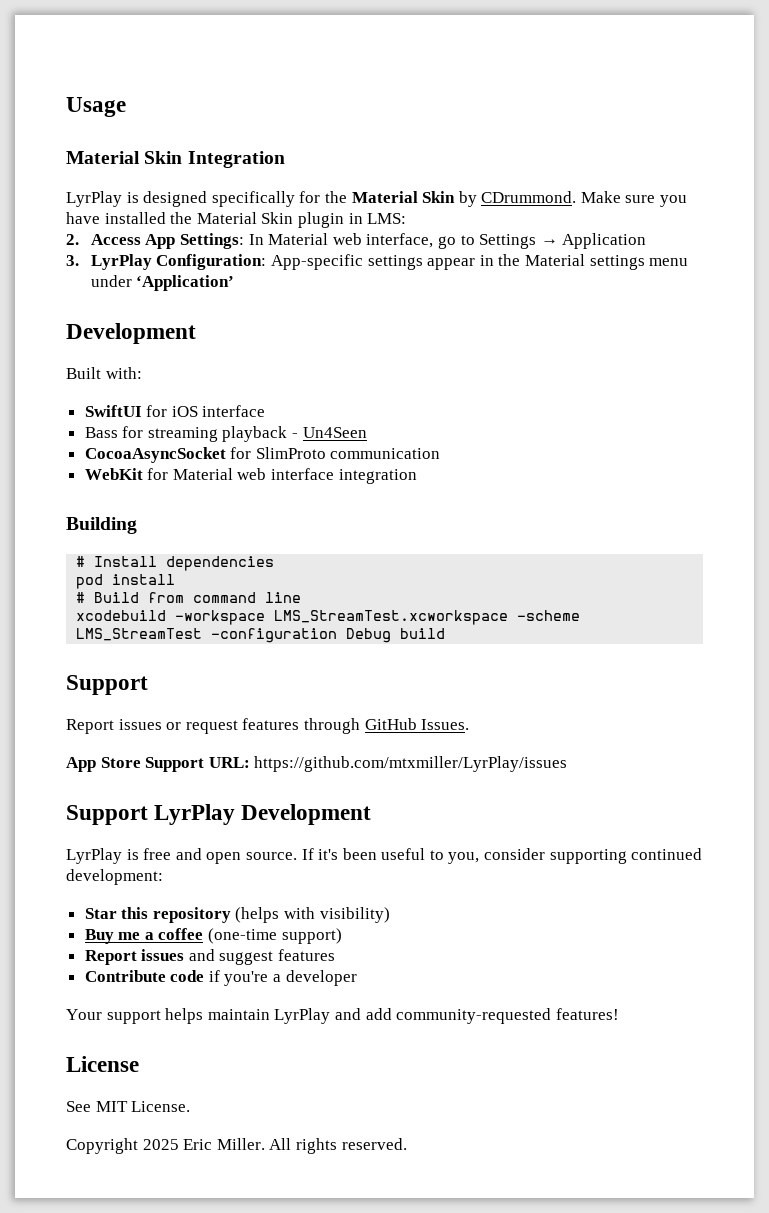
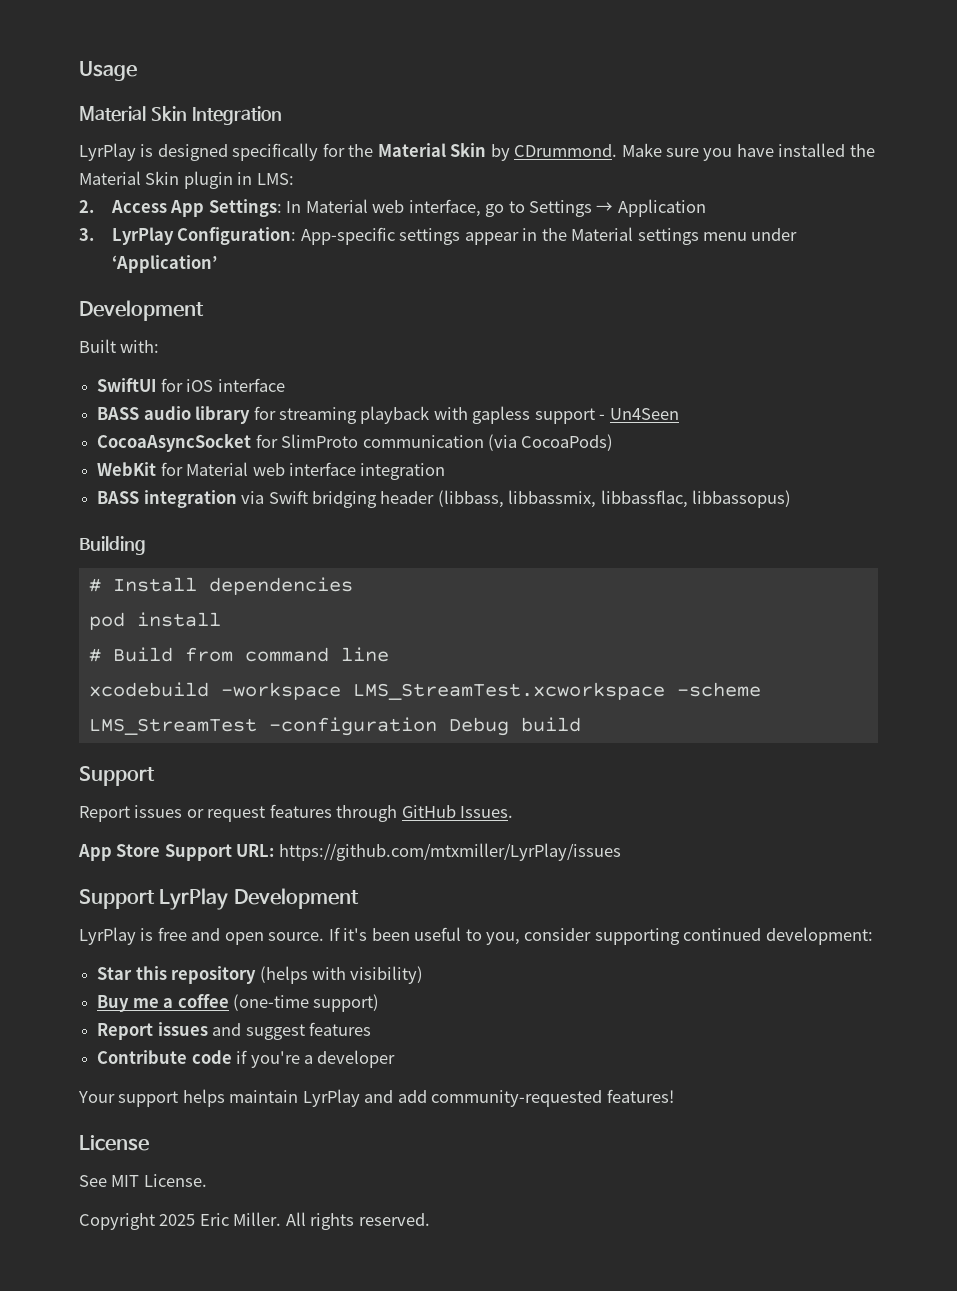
- Bass for streaming playback - Un4Seen
+ BASS audio library for streaming playback with gapless support - Un4Seen
- CocoaAsyncSocket for SlimProto communication
+ CocoaAsyncSocket for SlimProto communication (via CocoaPods)
+ BASS integration via Swift bridging header (libbass, libbassmix, libbassflac, libbassopus)

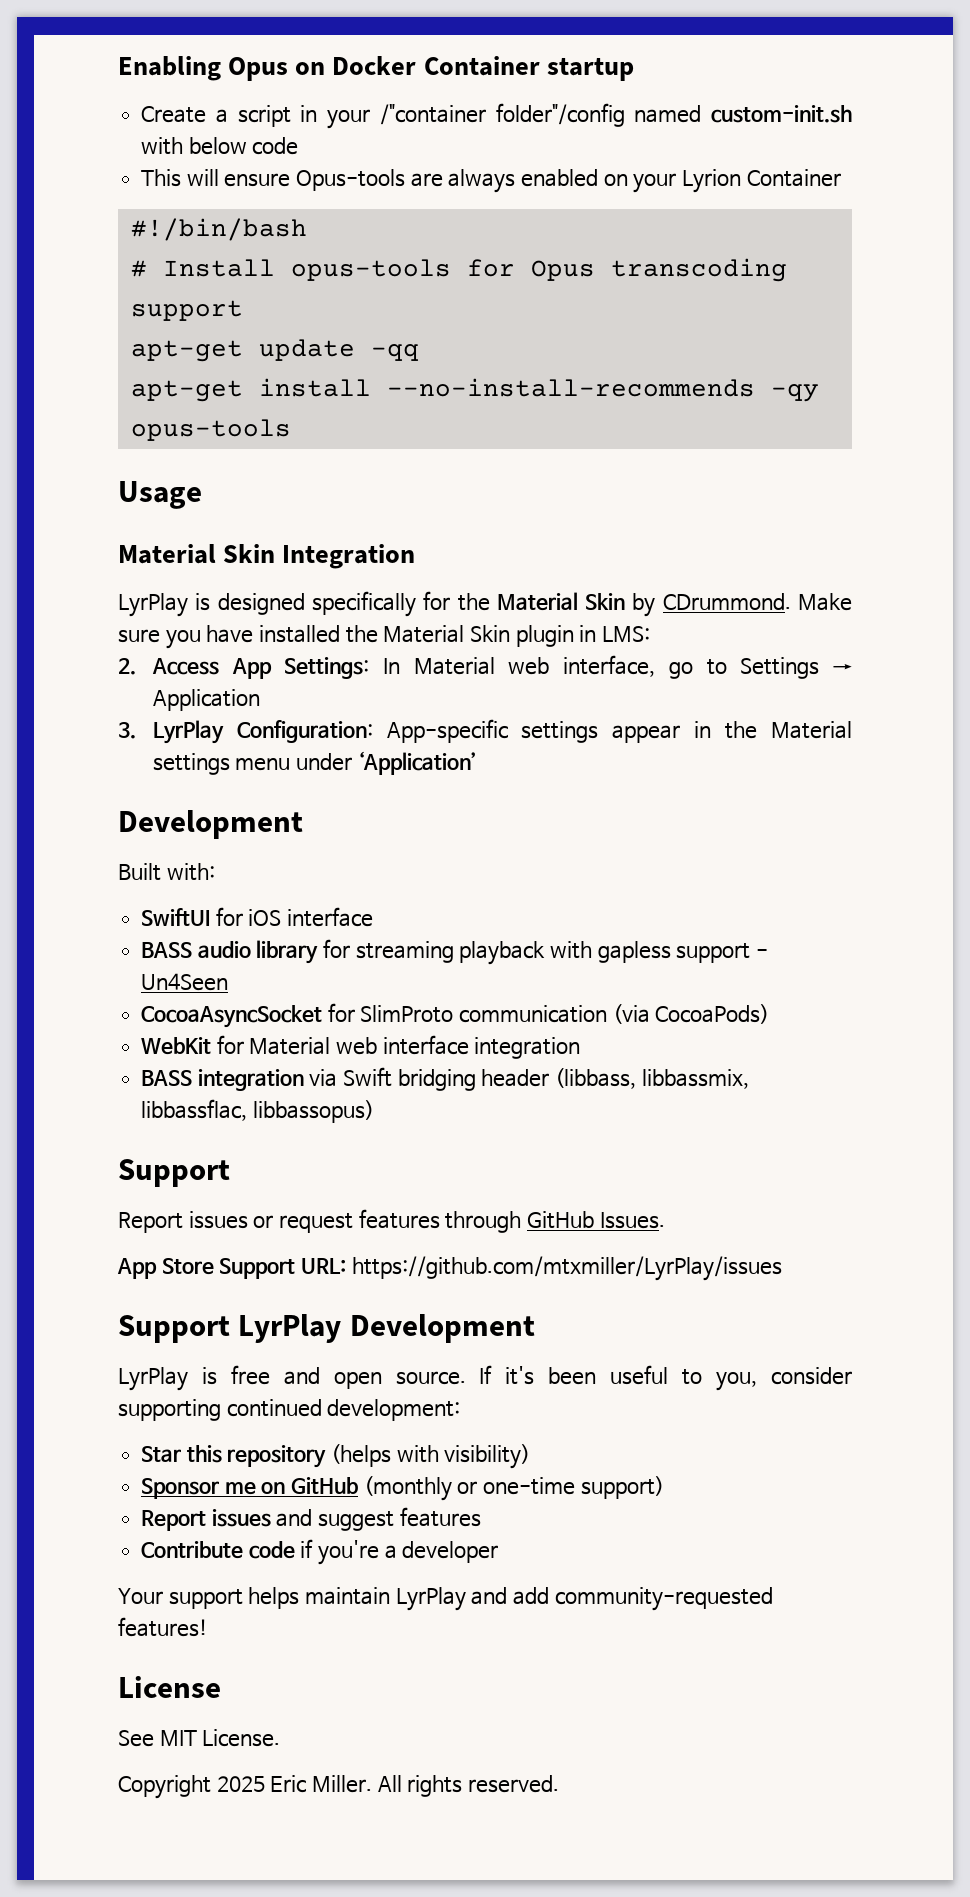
+ Enabling Opus on Docker Container startup
+ Create a script in your /"container folder"/config named custom-init.sh with below code
+ This will ensure Opus-tools are always enabled on your Lyrion Container
+ #!/bin/bash
+ # Install opus-tools for Opus transcoding support
+ apt-get update -qq
+ apt-get install --no-install-recommends -qy opus-tools
- Building
- # Install dependencies
- pod install
- # Build from command line
- xcodebuild -workspace LMS_StreamTest.xcworkspace -scheme LMS_StreamTest -configuration Debug build
- Buy me a coffee (one-time support)
+ Sponsor me on GitHub (monthly or one-time support)

